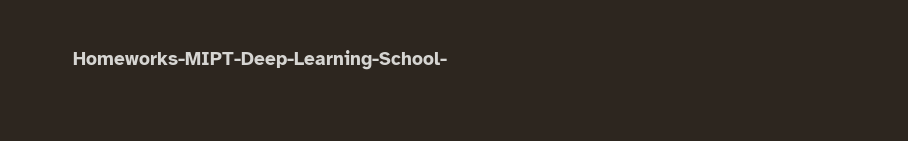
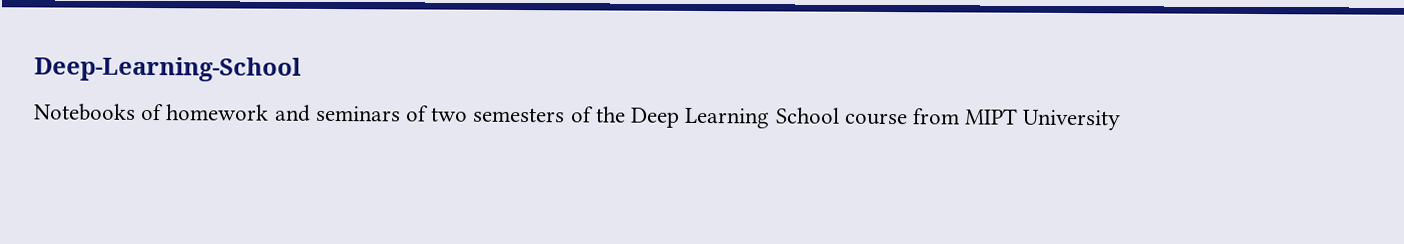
- Homeworks-MIPT-Deep-Learning-School-
+ Deep-Learning-School
+ Notebooks of homework and seminars of two semesters of the Deep Learning School course from MIPT University

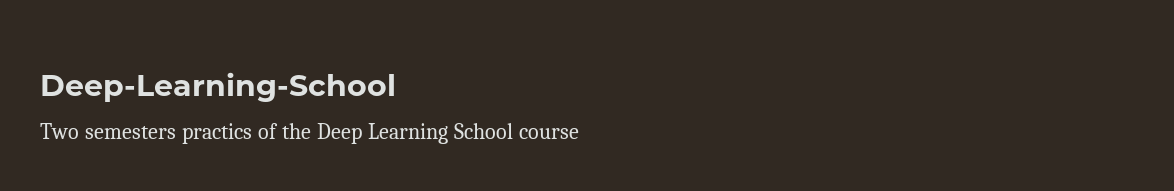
- Notebooks of homework and seminars of two semesters of the Deep Learning School course from MIPT University
+ Two semesters practics of the Deep Learning School course

